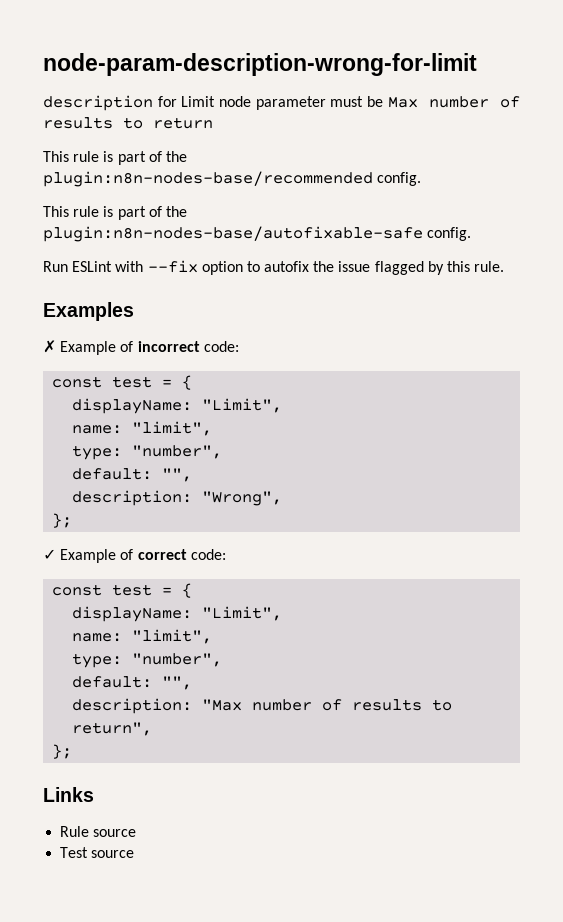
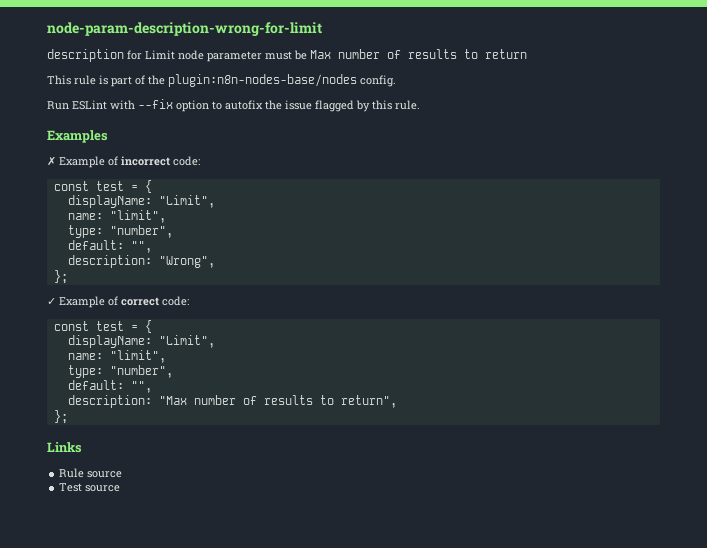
- This rule is part of the plugin:n8n-nodes-base/recommended config.
- This rule is part of the plugin:n8n-nodes-base/autofixable-safe config.
+ This rule is part of the plugin:n8n-nodes-base/nodes config.

